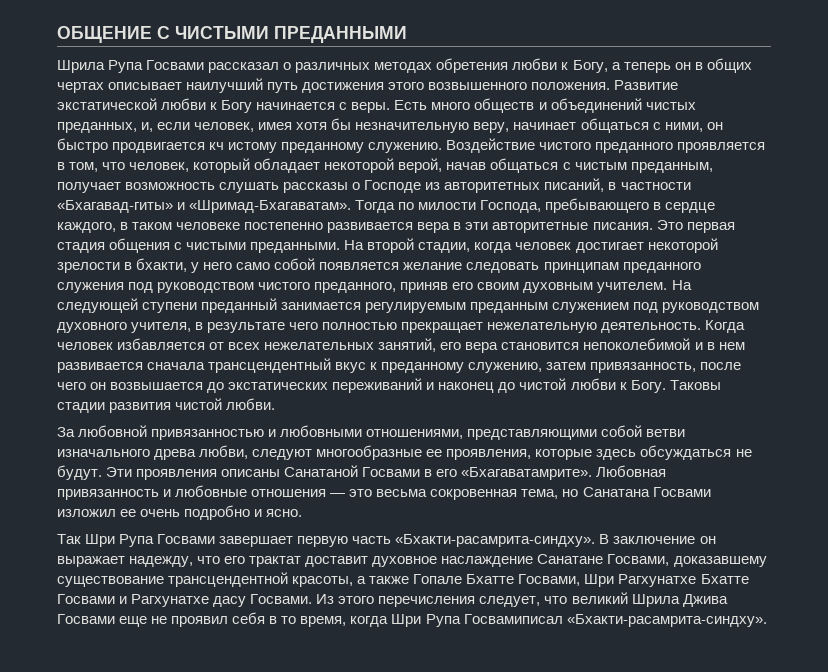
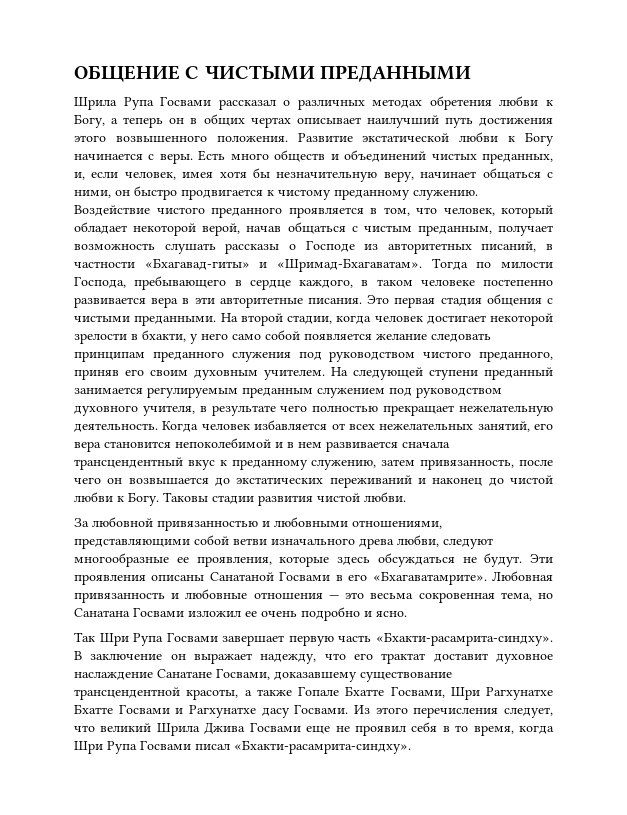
- Есть много обществ и объединений чистых преданных, и, если человек, имея хотя бы незначительную веру, начинает общаться с ними, он быстро продвигается кч истому преданному служению.
+ Есть много обществ и объединений чистых преданных, и, если человек, имея хотя бы незначительную веру, начинает общаться с ними, он быстро продвигается к чистому преданному служению.
- Из этого перечисления следует, что великий Шрила Джива Госвами еще не проявил себя в то время, когда Шри Рупа Госвамиписал «Бхакти-расамрита-синдху».
+ Из этого перечисления следует, что великий Шрила Джива Госвами еще не проявил себя в то время, когда Шри Рупа Госвами писал «Бхакти-расамрита-синдху».

